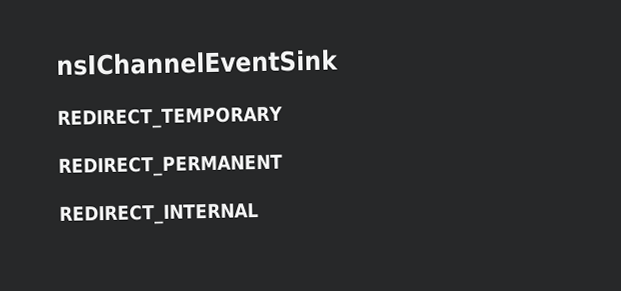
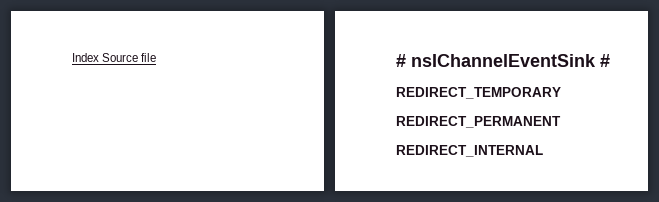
- nsIChannelEventSink
+ Index Source file
+ # nsIChannelEventSink #

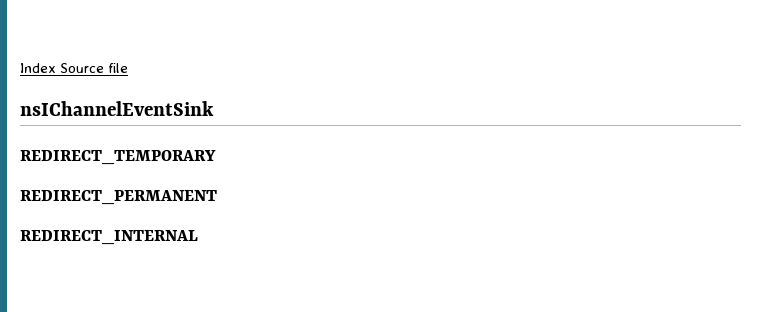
- # nsIChannelEventSink #
+ nsIChannelEventSink

